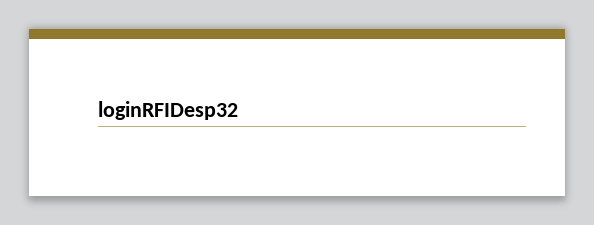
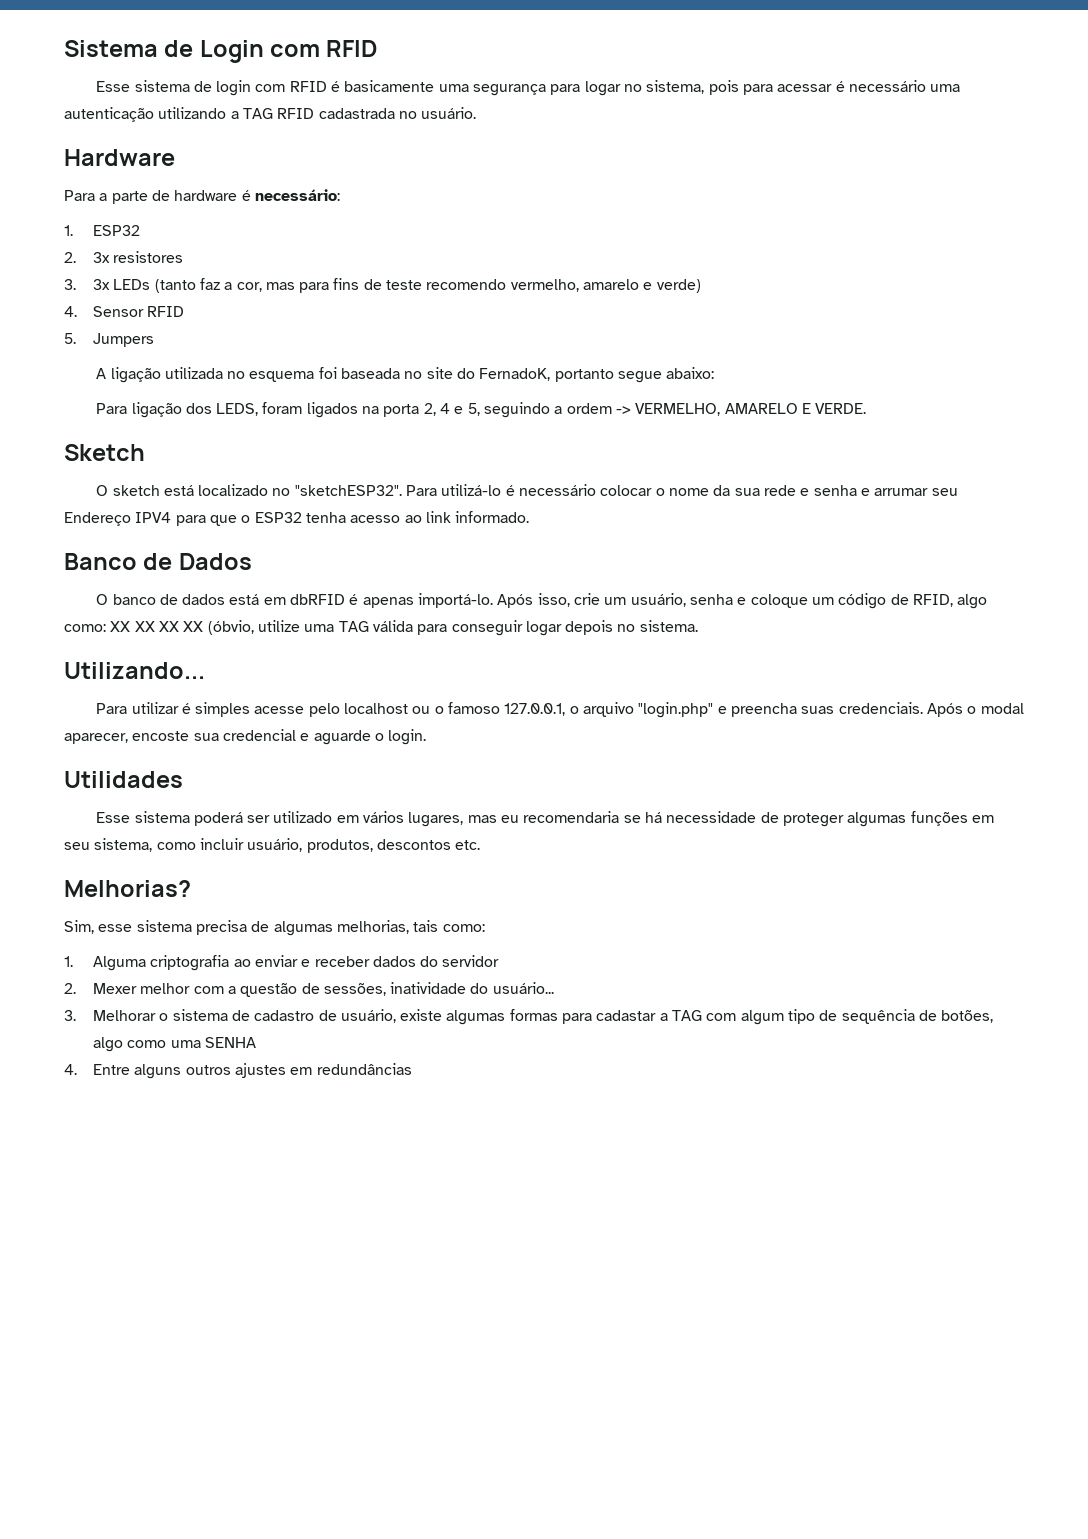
- loginRFIDesp32
+ Sistema de Login com RFID
+ Esse sistema de login com RFID é basicamente uma segurança para logar no sistema, pois para acessar é necessário uma autenticação utilizando a TAG RFID cadastrada no usuário.
+ Hardware
+ Para a parte de hardware é necessário:
+ 1. ESP32
+ 2. 3x resistores
+ 3. 3x LEDs (tanto faz a cor, mas para fins de teste recomendo vermelho, amarelo e verde)
+ 4. Sensor RFID
+ 5. Jumpers
+ A ligação utilizada no esquema foi baseada no site do FernadoK, portanto segue abaixo:
+ Para ligação dos LEDS, foram ligados na porta 2, 4 e 5, seguindo a ordem -> VERMELHO, AMARELO E VERDE.
+ Sketch
+ O sketch está localizado no "sketchESP32". Para utilizá-lo é necessário colocar o nome da sua rede e senha e arrumar seu Endereço IPV4 para que o ESP32 tenha acesso ao link informado.
+ Banco de Dados
+ O banco de dados está em dbRFID é apenas importá-lo. Após isso, crie um usuário, senha e coloque um código de RFID, algo como: XX XX XX XX (óbvio, utilize uma TAG válida para conseguir logar depois no sistema.
+ Utilizando...
+ Para utilizar é simples acesse pelo localhost ou o famoso 127.0.0.1, o arquivo "login.php" e preencha suas credenciais. Após o modal aparecer, encoste sua credencial e aguarde o login.
+ Utilidades
+ Esse sistema poderá ser utilizado em vários lugares, mas eu recomendaria se há necessidade de proteger algumas funções em seu sistema, como incluir usuário, produtos, descontos etc.
+ Melhorias?
+ Sim, esse sistema precisa de algumas melhorias, tais como:
+ 1. Alguma criptografia ao enviar e receber dados do servidor
+ 2. Mexer melhor com a questão de sessões, inatividade do usuário...
+ 3. Melhorar o sistema de cadastro de usuário, existe algumas formas para cadastar a TAG com algum tipo de sequência de botões, algo como uma SENHA
+ 4. Entre alguns outros ajustes em redundâncias

